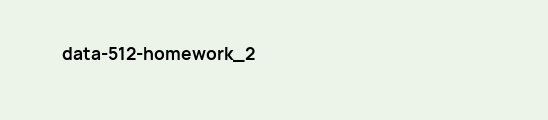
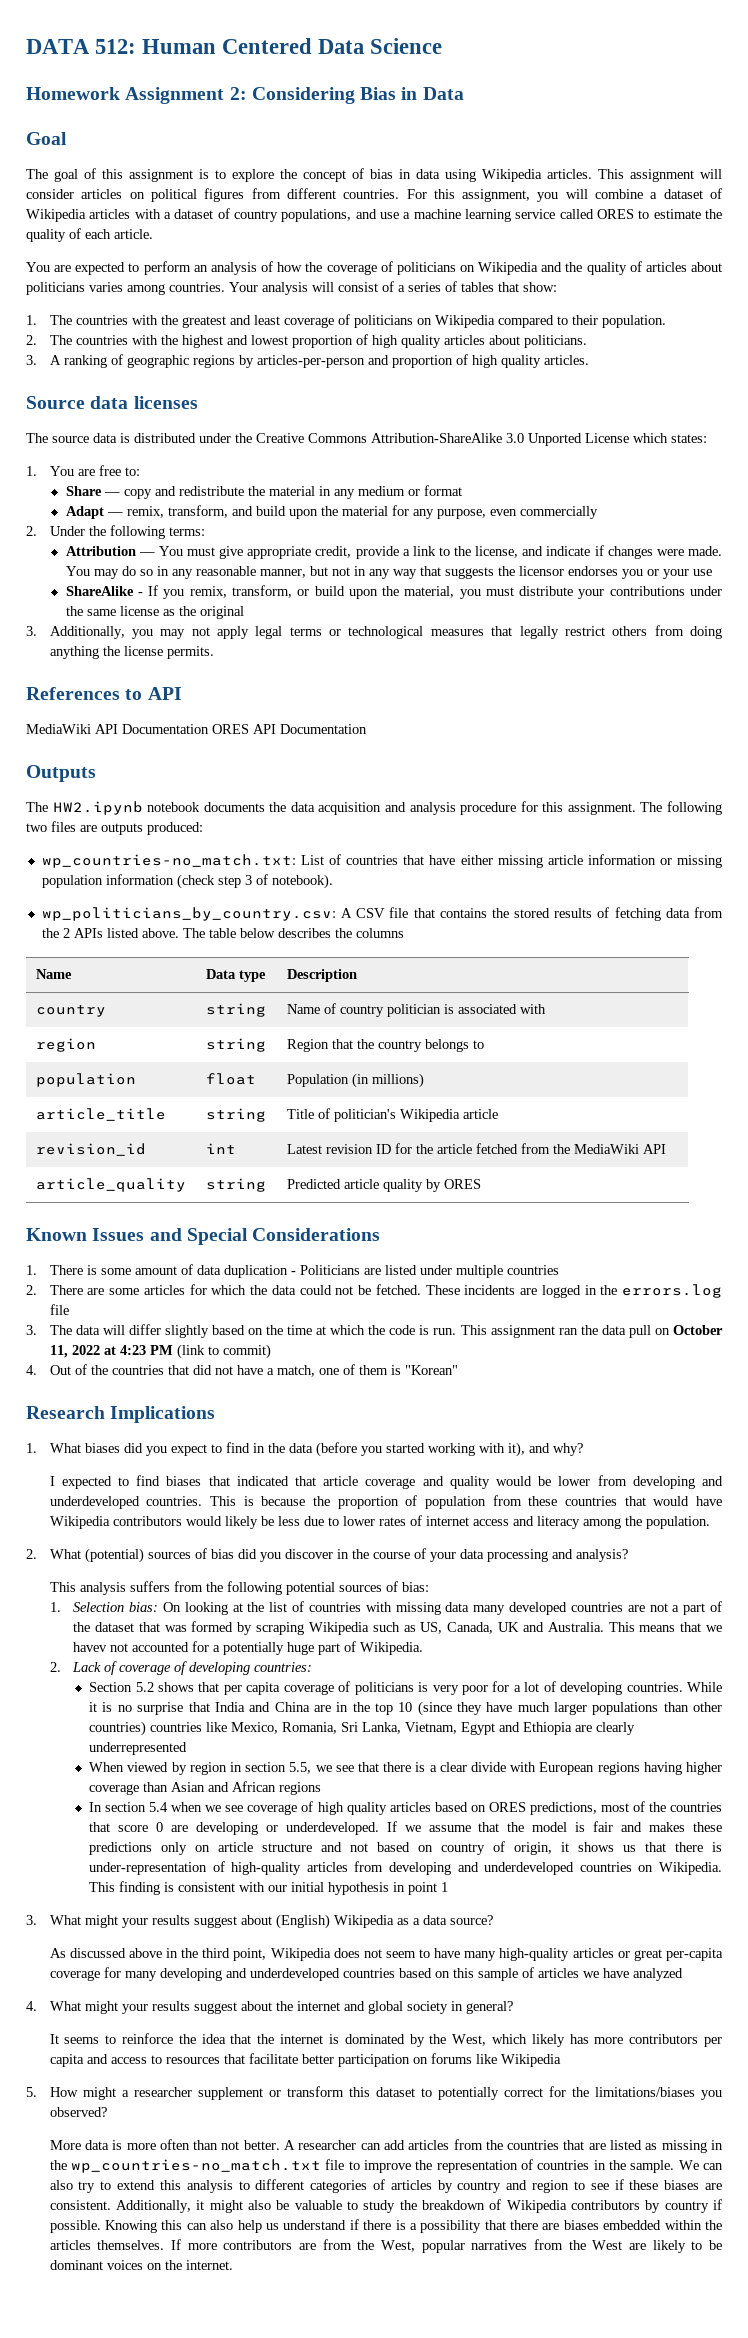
- data-512-homework_2
+ DATA 512: Human Centered Data Science
+ Homework Assignment 2: Considering Bias in Data
+ Goal
+ The goal of this assignment is to explore the concept of bias in data using Wikipedia articles. This assignment will consider articles on political figures from different countries. For this assignment, you will combine a dataset of Wikipedia articles with a dataset of country populations, and use a machine learning service called ORES to estimate the quality of each article.
+ You are expected to perform an analysis of how the coverage of politicians on Wikipedia and the quality of articles about politicians varies among countries. Your analysis will consist of a series of tables that show:
+ 1. The countries with the greatest and least coverage of politicians on Wikipedia compared to their population.
+ 2. The countries with the highest and lowest proportion of high quality articles about politicians.
+ 3. A ranking of geographic regions by articles-per-person and proportion of high quality articles.
+ Source data licenses
+ The source data is distributed under the Creative Commons Attribution-ShareAlike 3.0 Unported License which states:
+ 1. You are free to:
+ Share — copy and redistribute the material in any medium or format
+ Adapt — remix, transform, and build upon the material for any purpose, even commercially
+ 2. Under the following terms:
+ Attribution — You must give appropriate credit, provide a link to the license, and indicate if changes were made. You may do so in any reasonable manner, but not in any way that suggests the licensor endorses you or your use
+ ShareAlike - If you remix, transform, or build upon the material, you must distribute your contributions under the same license as the original
+ 3. Additionally, you may not apply legal terms or technological measures that legally restrict others from doing anything the license permits.
+ References to API
+ MediaWiki API Documentation ORES API Documentation
+ Outputs
+ The HW2.ipynb notebook documents the data acquisition and analysis procedure for this assignment. The following two files are outputs produced:
+ wp_countries-no_match.txt: List of countries that have either missing article information or missing population information (check step 3 of notebook).
+ wp_politicians_by_country.csv: A CSV file that contains the stored results of fetching data from the 2 APIs listed above. The table below describes the columns
+ Name | Data type | Description
+ country | string | Name of country politician is associated with
+ region | string | Region that the country belongs to
+ population | float | Population (in millions)
+ article_title | string | Title of politician's Wikipedia article
+ revision_id | int | Latest revision ID for the article fetched from the MediaWiki API
+ article_quality | string | Predicted article quality by ORES
+ Known Issues and Special Considerations
+ 1. There is some amount of data duplication - Politicians are listed under multiple countries
+ 2. There are some articles for which the data could not be fetched. These incidents are logged in the errors.log file
+ 3. The data will differ slightly based on the time at which the code is run. This assignment ran the data pull on October 11, 2022 at 4:23 PM (link to commit)
+ 4. Out of the countries that did not have a match, one of them is "Korean"
+ Research Implications
+ 1. What biases did you expect to find in the data (before you started working with it), and why?
+ I expected to find biases that indicated that article coverage and quality would be lower from developing and underdeveloped countries. This is because the proportion of population from these countries that would have Wikipedia contributors would likely be less due to lower rates of internet access and literacy among the population.
+ 2. What (potential) sources of bias did you discover in the course of your data processing and analysis?
+ This analysis suffers from the following potential sources of bias:
+ 1. Selection bias: On looking at the list of countries with missing data many developed countries are not a part of the dataset that was formed by scraping Wikipedia such as US, Canada, UK and Australia. This means that we havev not accounted for a potentially huge part of Wikipedia.
+ 2. Lack of coverage of developing countries:
+ Section 5.2 shows that per capita coverage of politicians is very poor for a lot of developing countries. While it is no surprise that India and China are in the top 10 (since they have much larger populations than other countries) countries like Mexico, Romania, Sri Lanka, Vietnam, Egypt and Ethiopia are clearly underrepresented
+ When viewed by region in section 5.5, we see that there is a clear divide with European regions having higher coverage than Asian and African regions
+ In section 5.4 when we see coverage of high quality articles based on ORES predictions, most of the countries that score 0 are developing or underdeveloped. If we assume that the model is fair and makes these predictions only on article structure and not based on country of origin, it shows us that there is under-representation of high-quality articles from developing and underdeveloped countries on Wikipedia. This finding is consistent with our initial hypothesis in point 1
+ 3. What might your results suggest about (English) Wikipedia as a data source?
+ As discussed above in the third point, Wikipedia does not seem to have many high-quality articles or great per-capita coverage for many developing and underdeveloped countries based on this sample of articles we have analyzed
+ 4. What might your results suggest about the internet and global society in general?
+ It seems to reinforce the idea that the internet is dominated by the West, which likely has more contributors per capita and access to resources that facilitate better participation on forums like Wikipedia
+ 5. How might a researcher supplement or transform this dataset to potentially correct for the limitations/biases you observed?
+ More data is more often than not better. A researcher can add articles from the countries that are listed as missing in the wp_countries-no_match.txt file to improve the representation of countries in the sample. We can also try to extend this analysis to different categories of articles by country and region to see if these biases are consistent. Additionally, it might also be valuable to study the breakdown of Wikipedia contributors by country if possible. Knowing this can also help us understand if there is a possibility that there are biases embedded within the articles themselves. If more contributors are from the West, popular narratives from the West are likely to be dominant voices on the internet.

